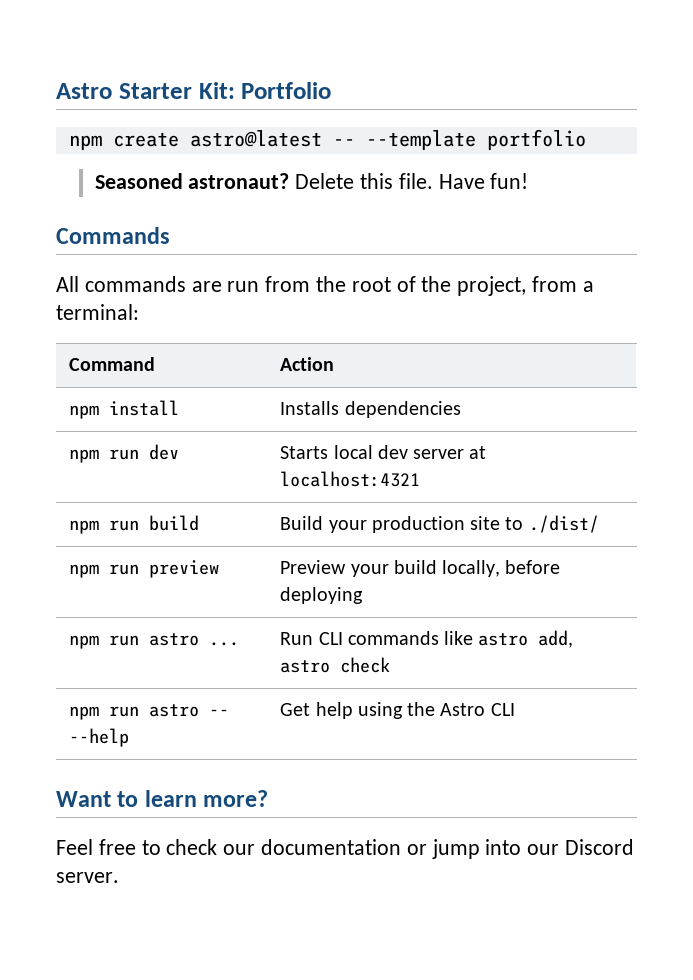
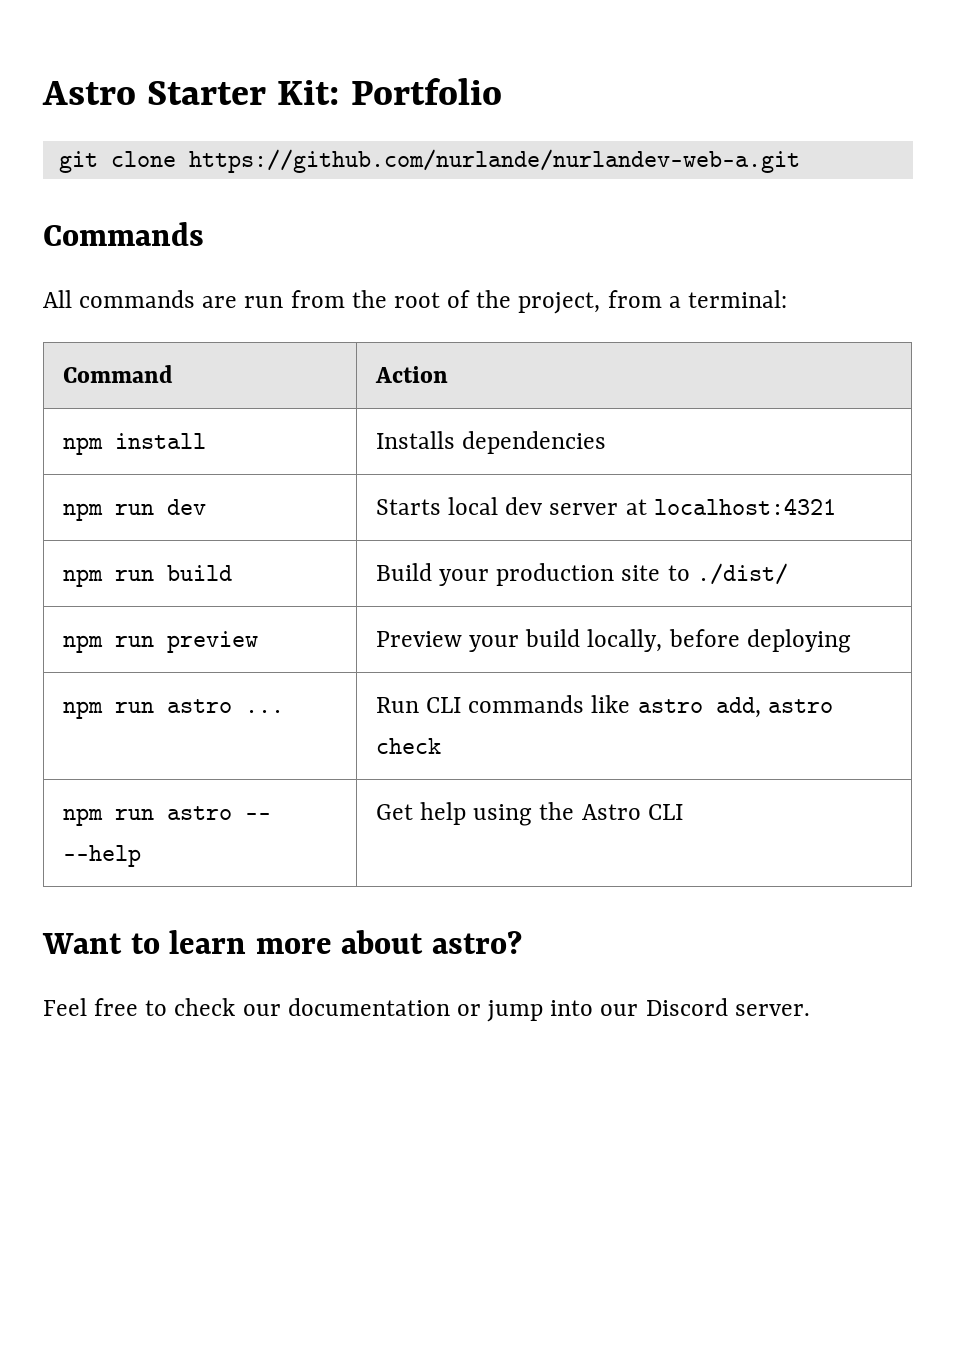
- npm create astro@latest -- --template portfolio
- Seasoned astronaut? Delete this file. Have fun!
+ git clone https://github.com/nurlande/nurlandev-web-a.git
- Want to learn more?
+ Want to learn more about astro?

